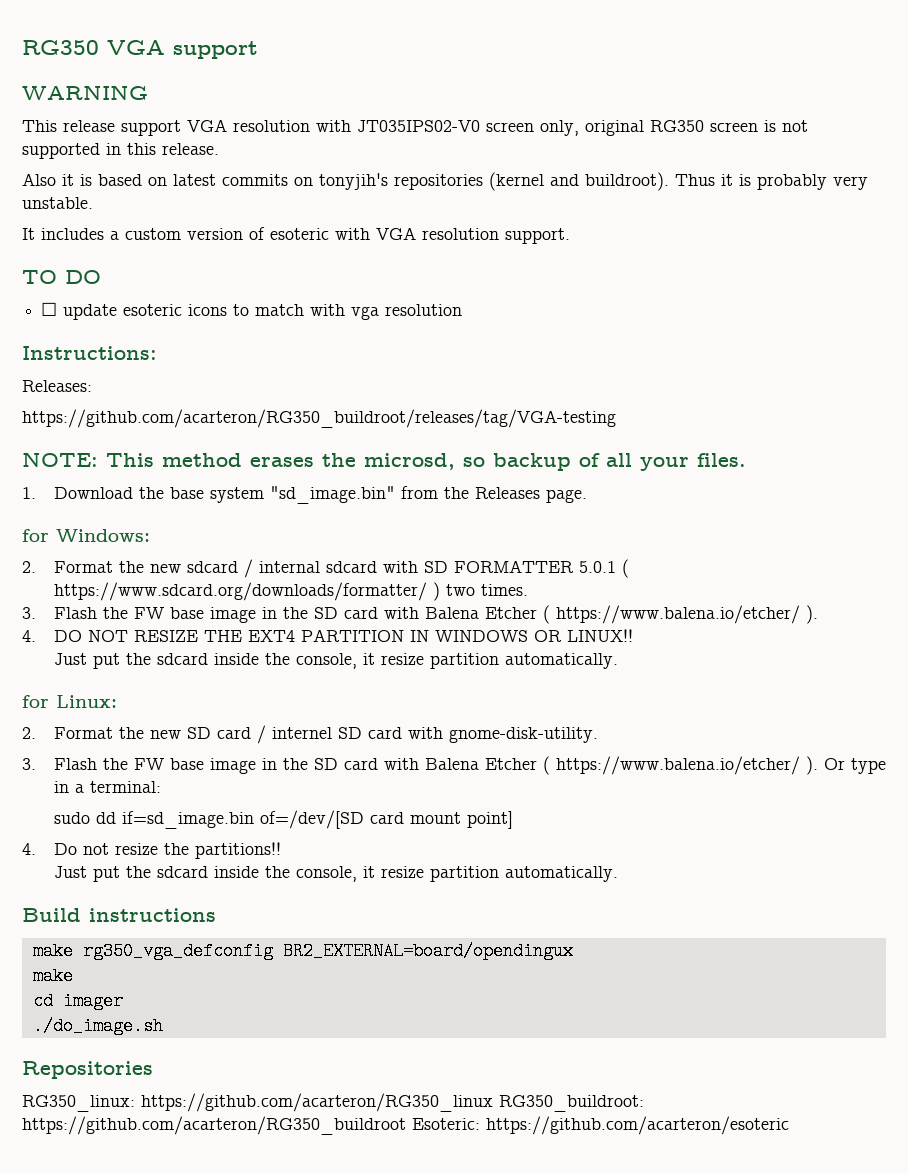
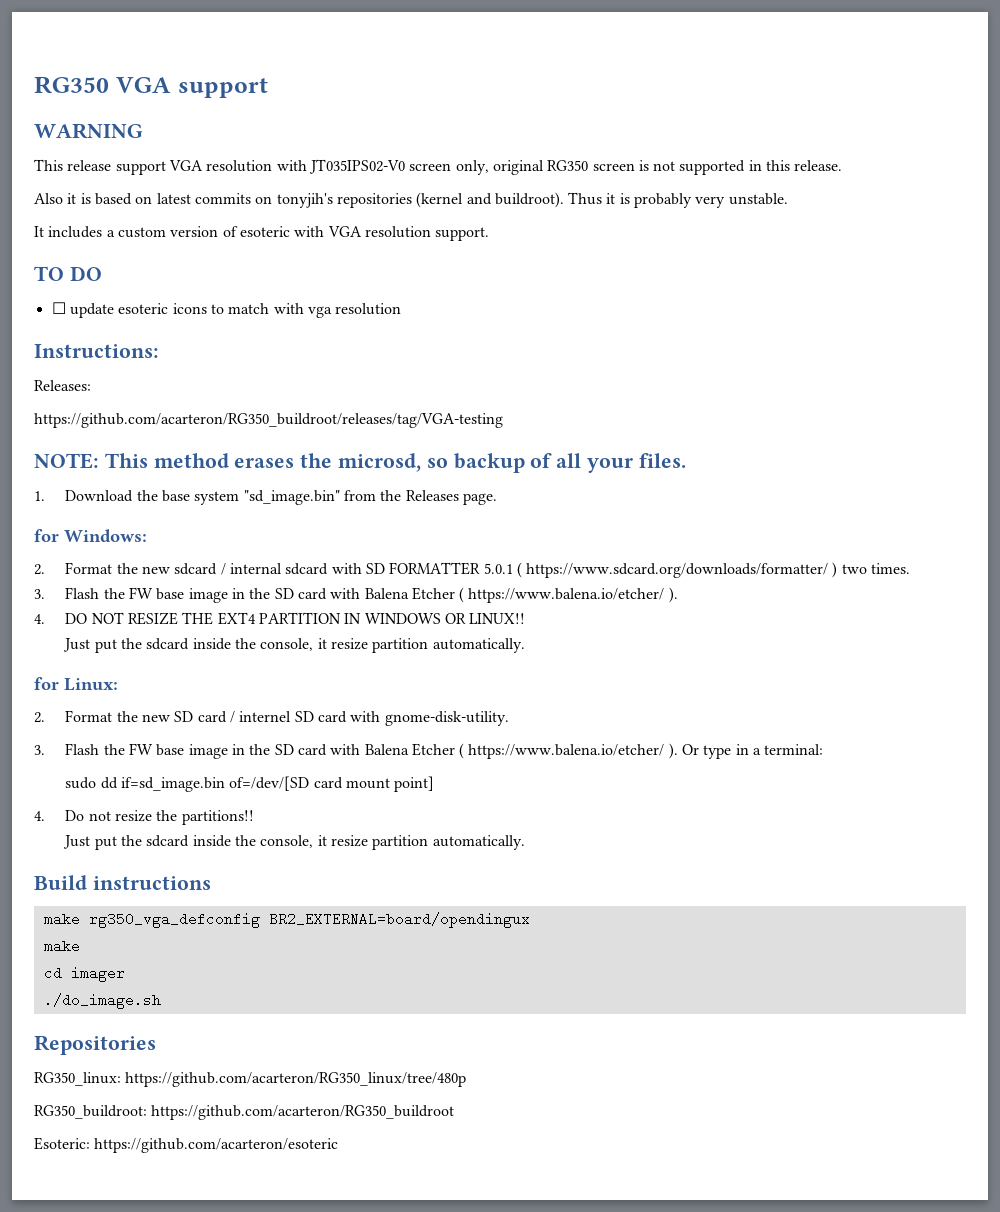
- RG350_linux: https://github.com/acarteron/RG350_linux RG350_buildroot: https://github.com/acarteron/RG350_buildroot Esoteric: https://github.com/acarteron/esoteric
+ RG350_linux: https://github.com/acarteron/RG350_linux/tree/480p
+ RG350_buildroot: https://github.com/acarteron/RG350_buildroot
+ Esoteric: https://github.com/acarteron/esoteric

